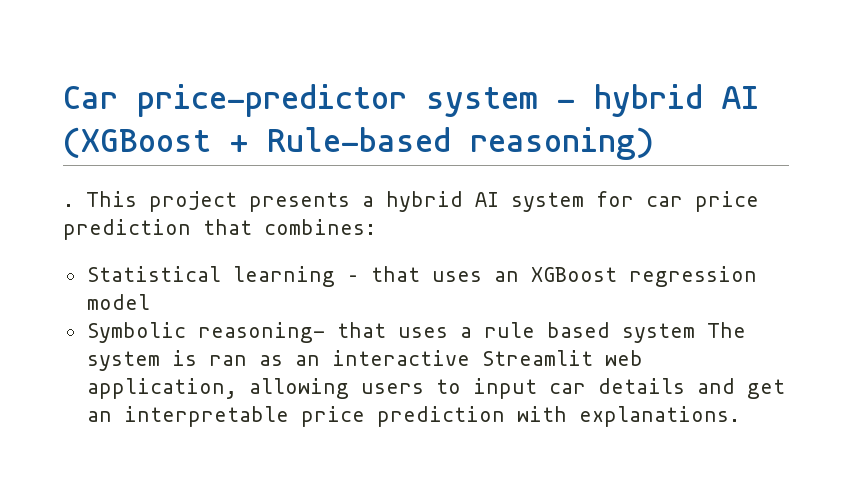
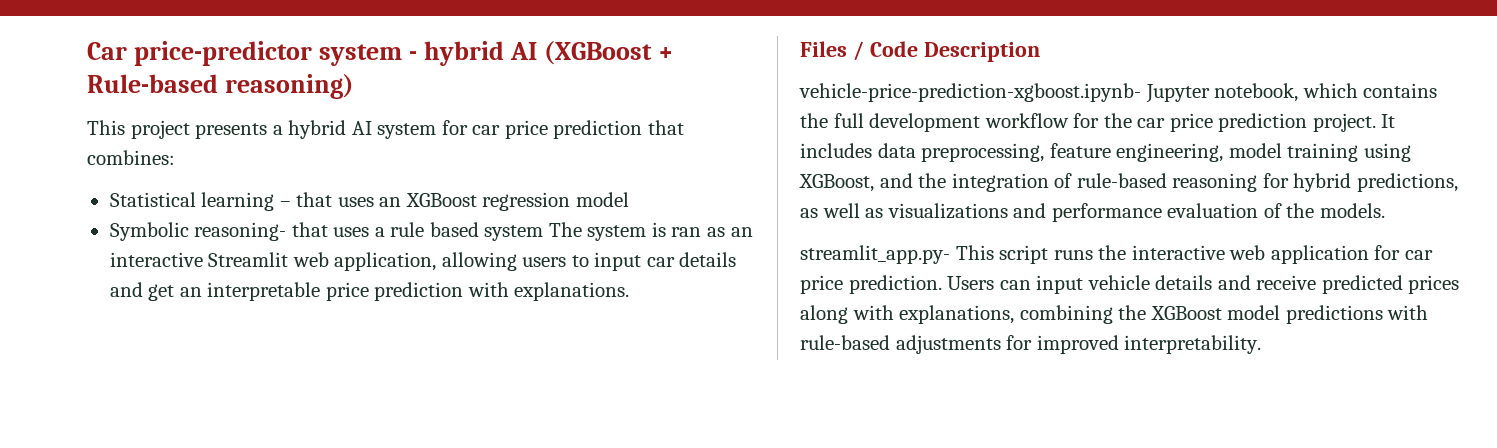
- .
+ Files / Code Description
+ vehicle-price-prediction-xgboost.ipynb- Jupyter notebook, which contains the full development workflow for the car price prediction project. It includes data preprocessing, feature engineering, model training using XGBoost, and the integration of rule-based reasoning for hybrid predictions, as well as visualizations and performance evaluation of the models.
+ streamlit_app.py- This script runs the interactive web application for car price prediction. Users can input vehicle details and receive predicted prices along with explanations, combining the XGBoost model predictions with rule-based adjustments for improved interpretability.

